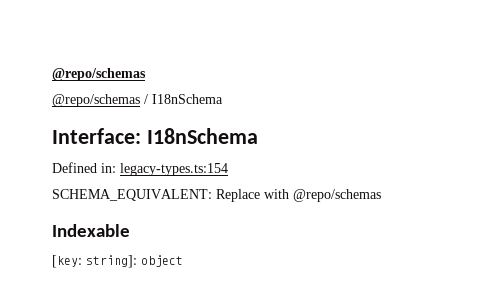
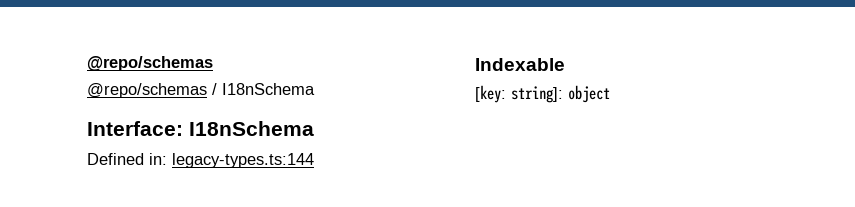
- Defined in: legacy-types.ts:154
- SCHEMA_EQUIVALENT: Replace with @repo/schemas
+ Defined in: legacy-types.ts:144

